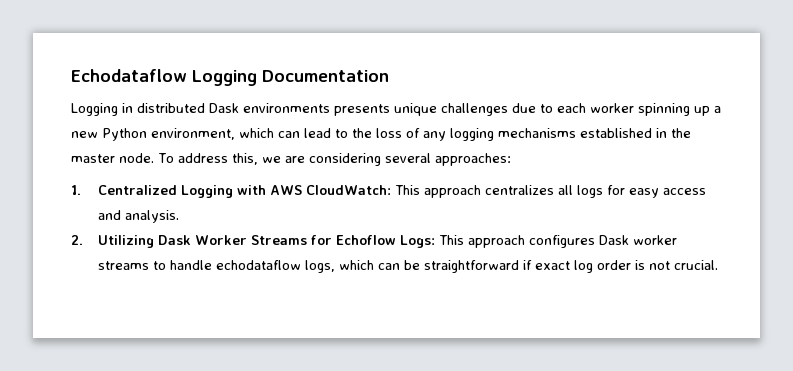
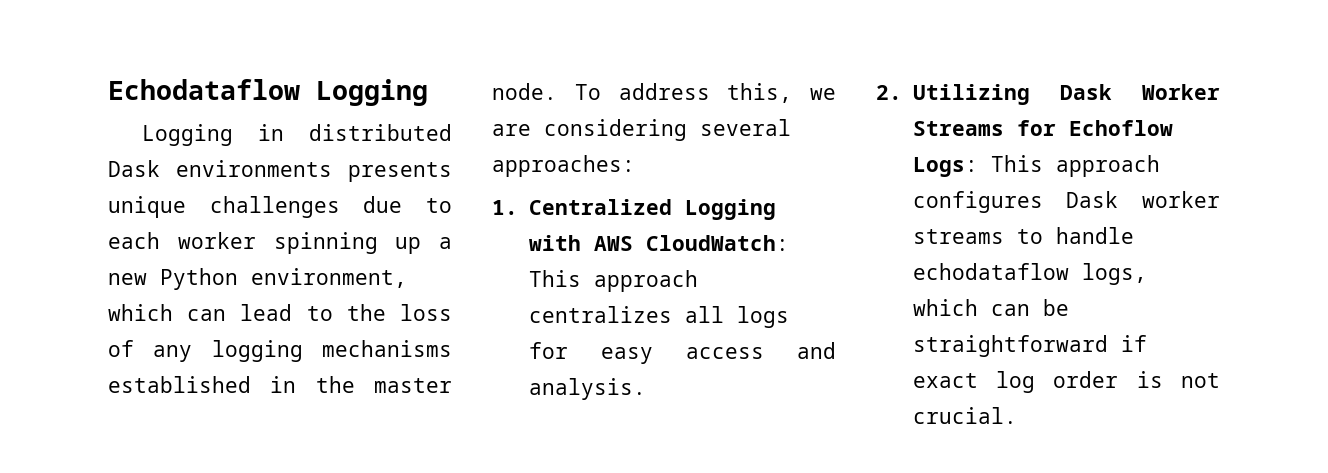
- Echodataflow Logging Documentation
+ Echodataflow Logging

